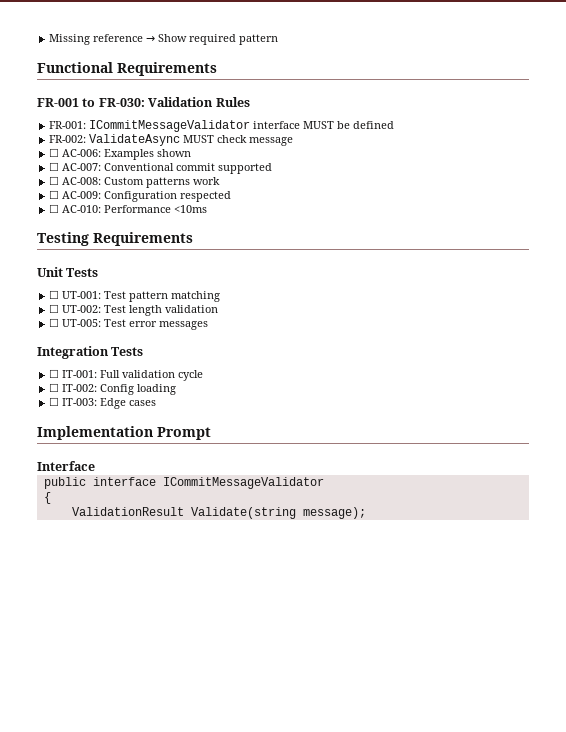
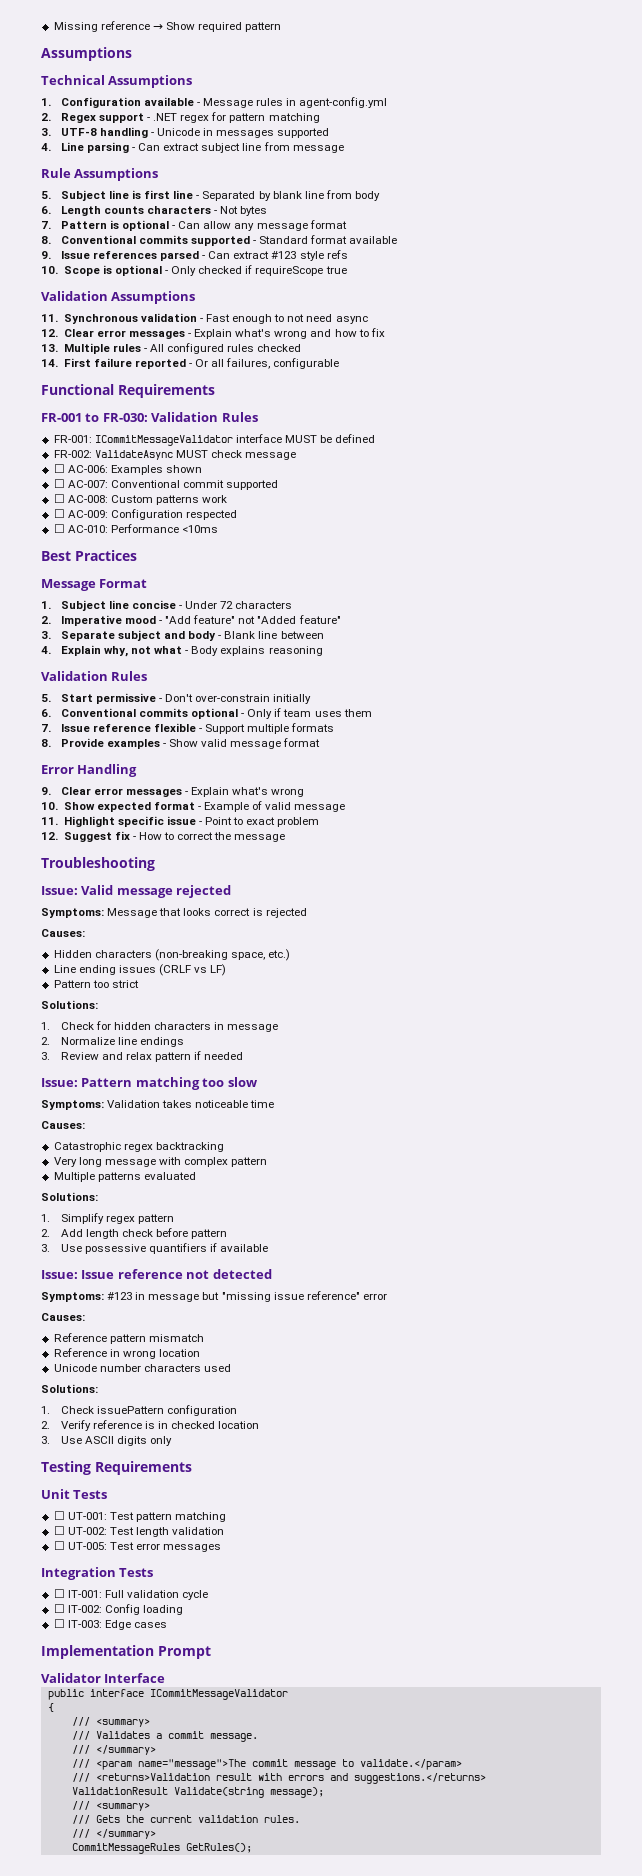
  Missing reference → Show required pattern
+ Assumptions
+ Technical Assumptions
+ 1. Configuration available - Message rules in agent-config.yml
+ 2. Regex support - .NET regex for pattern matching
+ 3. UTF-8 handling - Unicode in messages supported
+ 4. Line parsing - Can extract subject line from message
+ Rule Assumptions
+ 5. Subject line is first line - Separated by blank line from body
+ 6. Length counts characters - Not bytes
+ 7. Pattern is optional - Can allow any message format
+ 8. Conventional commits supported - Standard format available
+ 9. Issue references parsed - Can extract #123 style refs
+ 10. Scope is optional - Only checked if requireScope true
+ Validation Assumptions
+ 11. Synchronous validation - Fast enough to not need async
+ 12. Clear error messages - Explain what's wrong and how to fix
+ 13. Multiple rules - All configured rules checked
+ 14. First failure reported - Or all failures, configurable
+ Best Practices
+ Message Format
+ 1. Subject line concise - Under 72 characters
+ 2. Imperative mood - "Add feature" not "Added feature"
+ 3. Separate subject and body - Blank line between
+ 4. Explain why, not what - Body explains reasoning
+ Validation Rules
+ 5. Start permissive - Don't over-constrain initially
+ 6. Conventional commits optional - Only if team uses them
+ 7. Issue reference flexible - Support multiple formats
+ 8. Provide examples - Show valid message format
+ Error Handling
+ 9. Clear error messages - Explain what's wrong
+ 10. Show expected format - Example of valid message
+ 11. Highlight specific issue - Point to exact problem
+ 12. Suggest fix - How to correct the message
+ Troubleshooting
+ Issue: Valid message rejected
+ Symptoms: Message that looks correct is rejected
+ Causes:
+ Hidden characters (non-breaking space, etc.)
+ Line ending issues (CRLF vs LF)
+ Pattern too strict
+ Solutions:
+ 1. Check for hidden characters in message
+ 2. Normalize line endings
+ 3. Review and relax pattern if needed
+ Issue: Pattern matching too slow
+ Symptoms: Validation takes noticeable time
+ Causes:
+ Catastrophic regex backtracking
+ Very long message with complex pattern
+ Multiple patterns evaluated
+ Solutions:
+ 1. Simplify regex pattern
+ 2. Add length check before pattern
+ 3. Use possessive quantifiers if available
+ Issue: Issue reference not detected
+ Symptoms: #123 in message but "missing issue reference" error
+ Causes:
+ Reference pattern mismatch
+ Reference in wrong location
+ Unicode number characters used
+ Solutions:
+ 1. Check issuePattern configuration
+ 2. Verify reference is in checked location
+ 3. Use ASCII digits only
- Interface
+ Validator Interface
  {
+ /// <summary>
+ /// Validates a commit message.
+ /// </summary>
+ /// <param name="message">The commit message to validate.</param>
+ /// <returns>Validation result with errors and suggestions.</returns>
  ValidationResult Validate(string message);
+ /// <summary>
+ /// Gets the current validation rules.
+ /// </summary>
+ CommitMessageRules GetRules();

